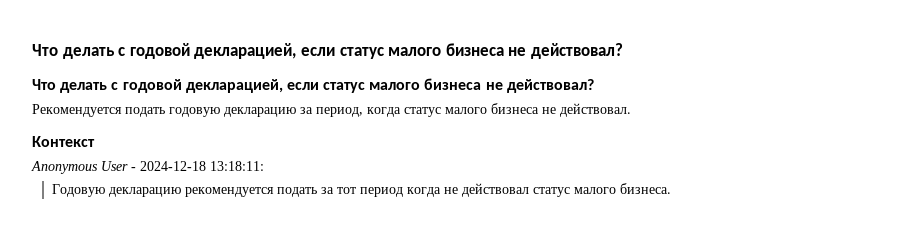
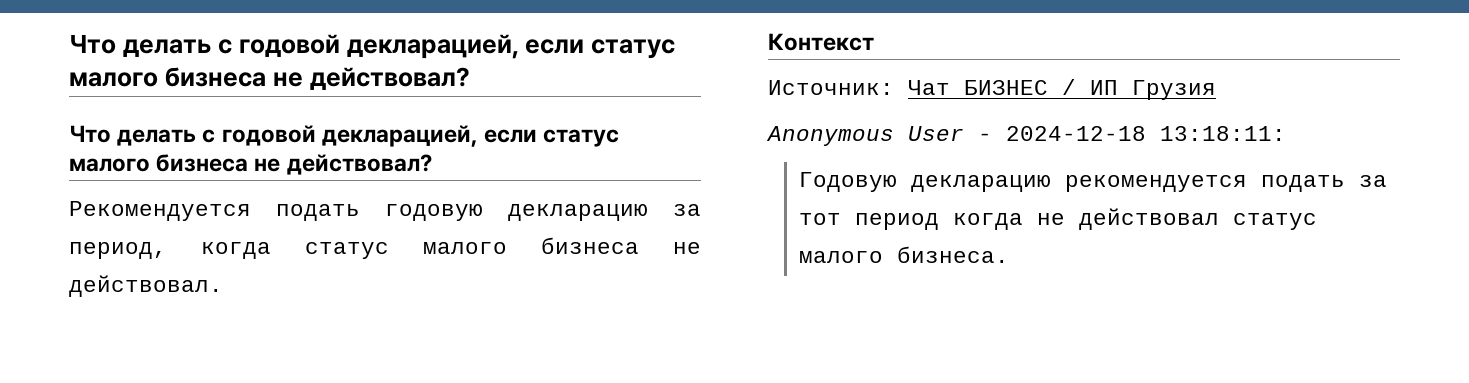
+ Источник: Чат БИЗНЕС / ИП Грузия

